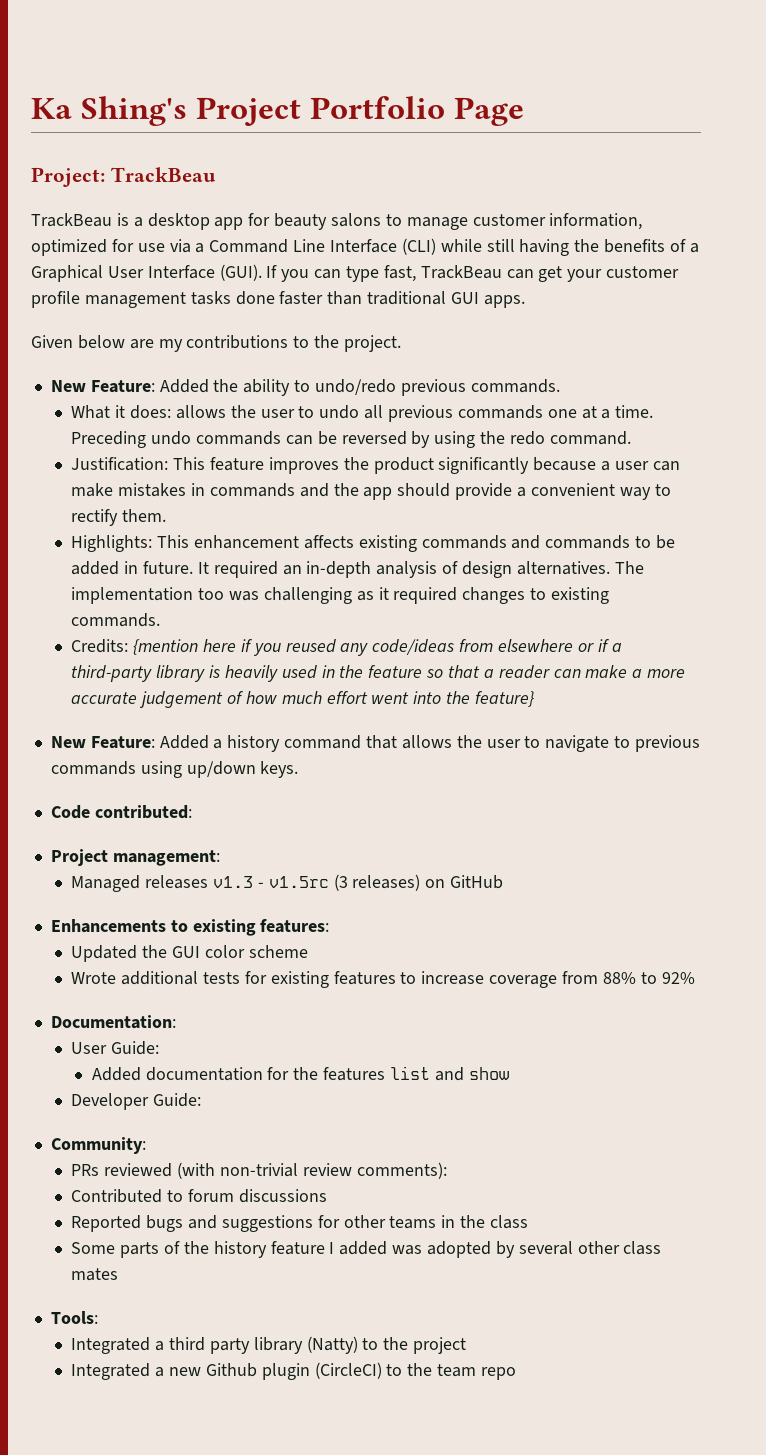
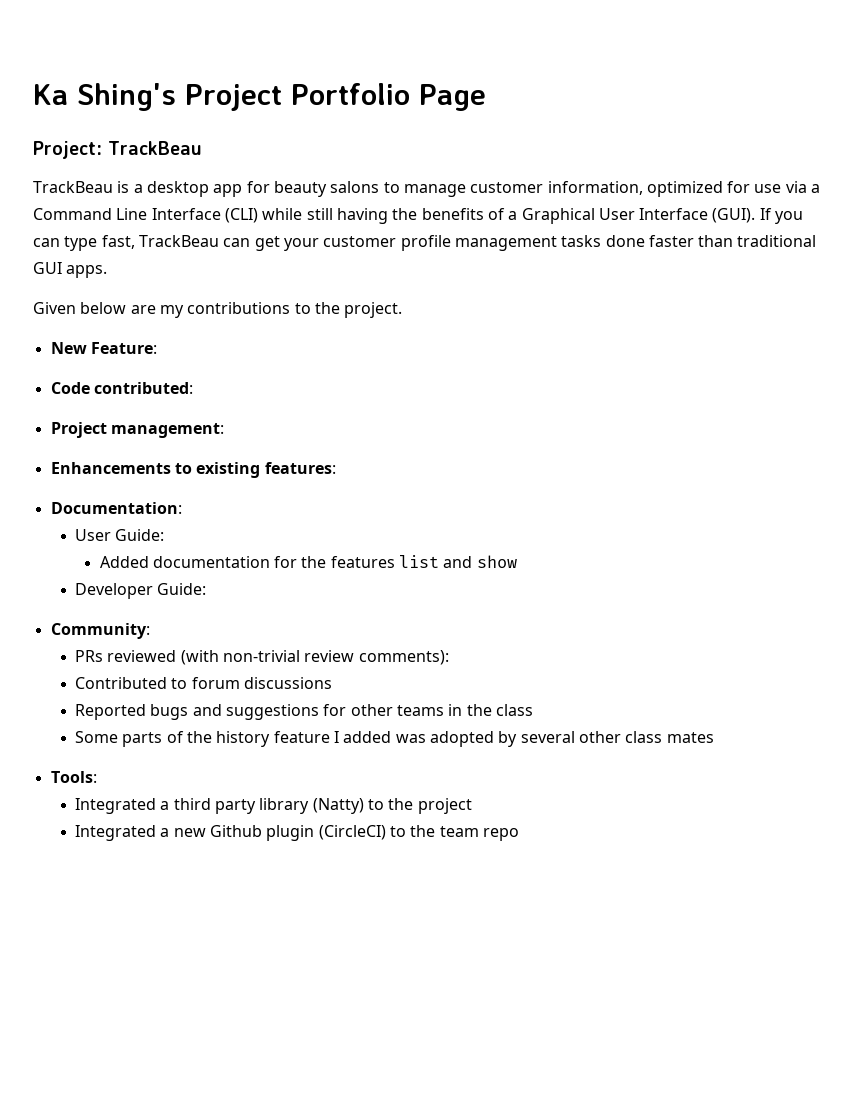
- New Feature: Added the ability to undo/redo previous commands.
- What it does: allows the user to undo all previous commands one at a time. Preceding undo commands can be reversed by using the redo command.
- Justification: This feature improves the product significantly because a user can make mistakes in commands and the app should provide a convenient way to rectify them.
- Highlights: This enhancement affects existing commands and commands to be added in future. It required an in-depth analysis of design alternatives. The implementation too was challenging as it required changes to existing commands.
- Credits: {mention here if you reused any code/ideas from elsewhere or if a third-party library is heavily used in the feature so that a reader can make a more accurate judgement of how much effort went into the feature}
- New Feature: Added a history command that allows the user to navigate to previous commands using up/down keys.
+ New Feature:
  Code contributed:
  Project management:
- Managed releases v1.3 - v1.5rc (3 releases) on GitHub
  Enhancements to existing features:
- Updated the GUI color scheme
- Wrote additional tests for existing features to increase coverage from 88% to 92%

